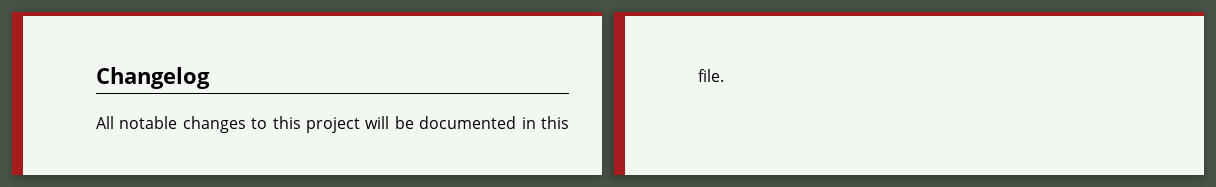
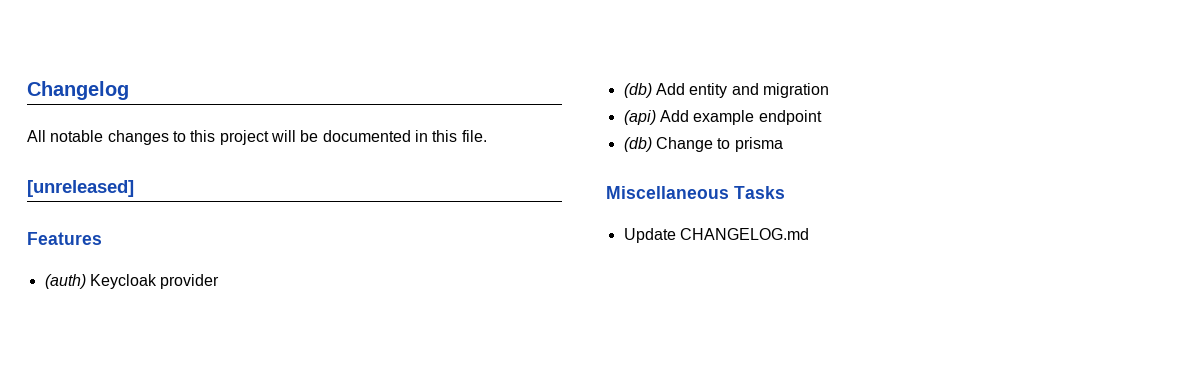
+ [unreleased]
+ Features
+ (auth) Keycloak provider
+ (db) Add entity and migration
+ (api) Add example endpoint
+ (db) Change to prisma
+ Miscellaneous Tasks
+ Update CHANGELOG.md

